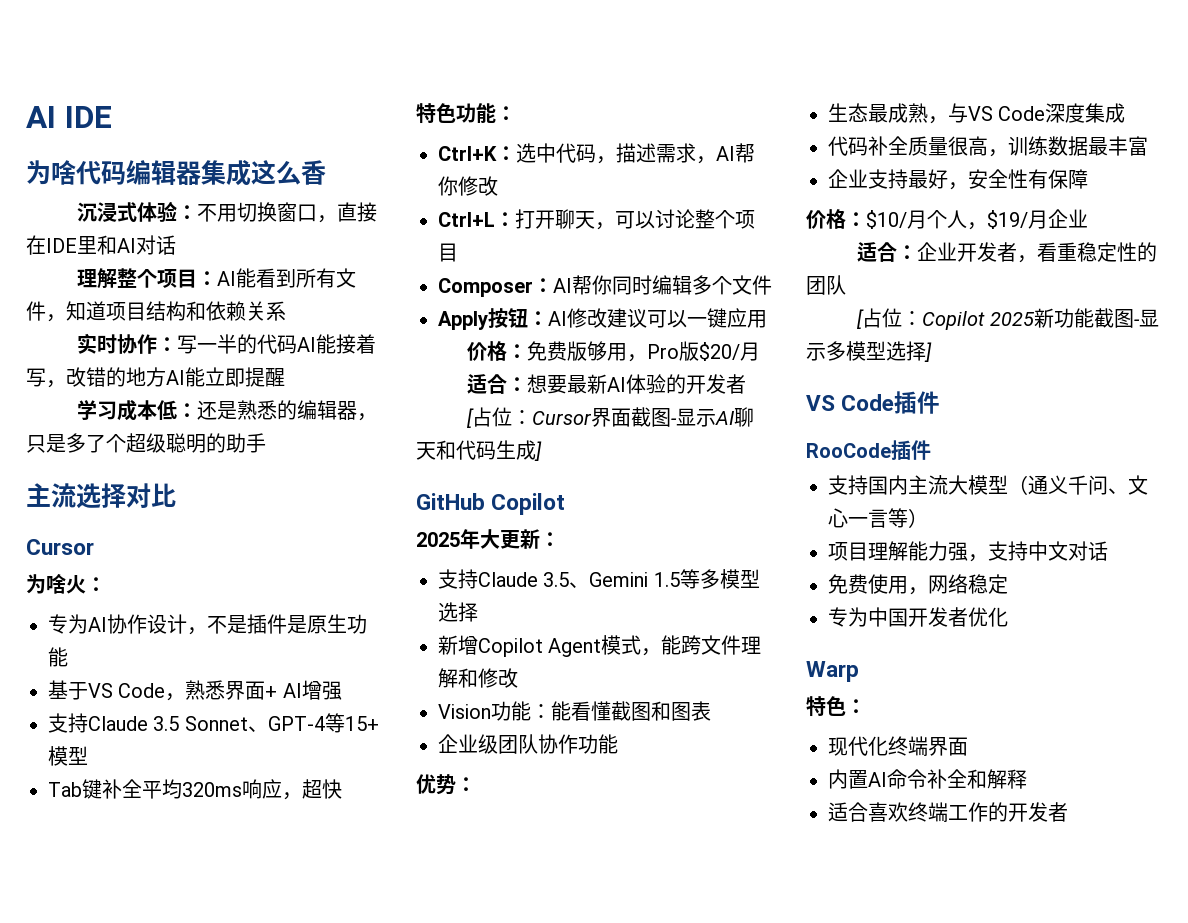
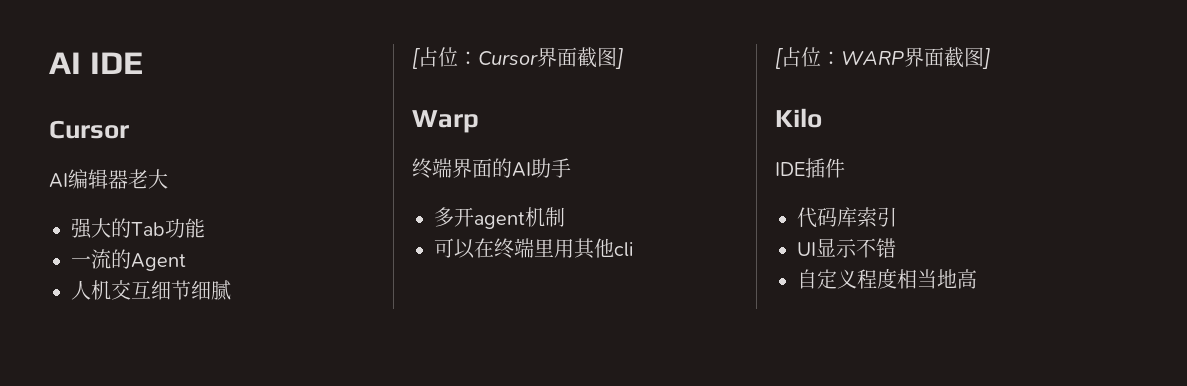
  AI IDE
- 为啥代码编辑器集成这么香
- 沉浸式体验：不用切换窗口，直接在IDE里和AI对话
- 理解整个项目：AI能看到所有文件，知道项目结构和依赖关系
- 实时协作：写一半的代码AI能接着写，改错的地方AI能立即提醒
- 学习成本低：还是熟悉的编辑器，只是多了个超级聪明的助手
- 主流选择对比
  Cursor
- 为啥火：
- 专为AI协作设计，不是插件是原生功能
- 基于VS Code，熟悉界面+ AI增强
- 支持Claude 3.5 Sonnet、GPT-4等15+模型
- Tab键补全平均320ms响应，超快
- 特色功能：
- Ctrl+K：选中代码，描述需求，AI帮你修改
- Ctrl+L：打开聊天，可以讨论整个项目
- Composer：AI帮你同时编辑多个文件
- Apply按钮：AI修改建议可以一键应用
- 价格：免费版够用，Pro版$20/月
- 适合：想要最新AI体验的开发者
+ AI编辑器老大
+ 强大的Tab功能
+ 一流的Agent
+ 人机交互细节细腻
- [占位：Cursor界面截图-显示AI聊天和代码生成]
- GitHub Copilot
- 2025年大更新：
- 支持Claude 3.5、Gemini 1.5等多模型选择
- 新增Copilot Agent模式，能跨文件理解和修改
- Vision功能：能看懂截图和图表
- 企业级团队协作功能
- 优势：
- 生态最成熟，与VS Code深度集成
- 代码补全质量很高，训练数据最丰富
- 企业支持最好，安全性有保障
- 价格：$10/月个人，$19/月企业
- 适合：企业开发者，看重稳定性的团队
- [占位：Copilot 2025新功能截图-显示多模型选择]
- VS Code插件
- RooCode插件
- 支持国内主流大模型（通义千问、文心一言等）
- 项目理解能力强，支持中文对话
- 免费使用，网络稳定
- 专为中国开发者优化
+ [占位：Cursor界面截图]
  Warp
- 特色：
- 现代化终端界面
- 内置AI命令补全和解释
- 适合喜欢终端工作的开发者
+ 终端界面的AI助手
+ 多开agent机制
+ 可以在终端里用其他cli
+ [占位：WARP界面截图]
+ Kilo
+ IDE插件
+ 代码库索引
+ UI显示不错
+ 自定义程度相当地高

